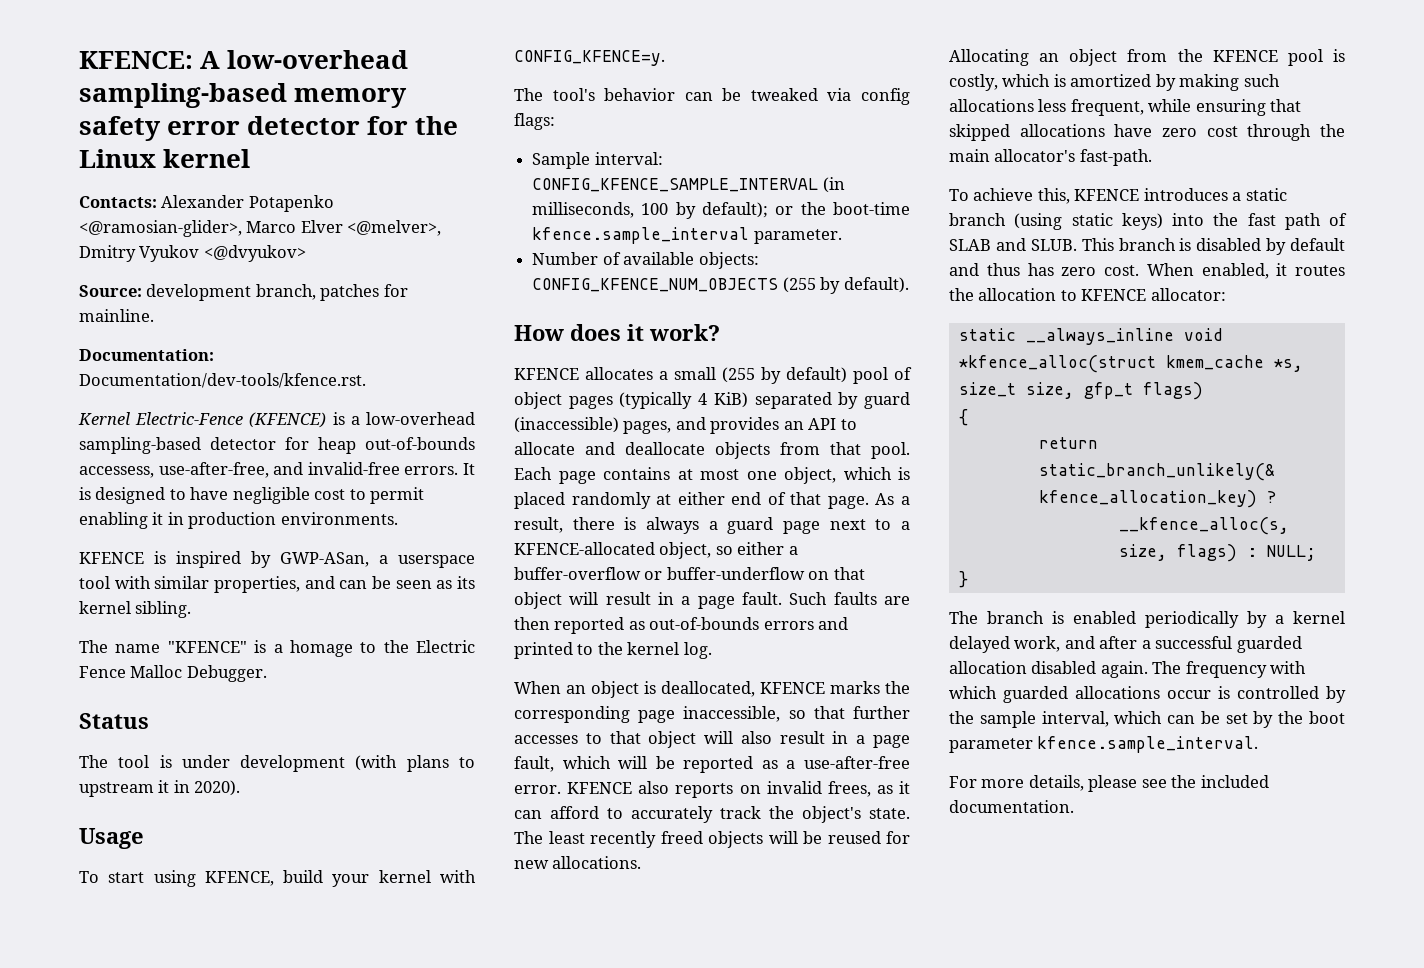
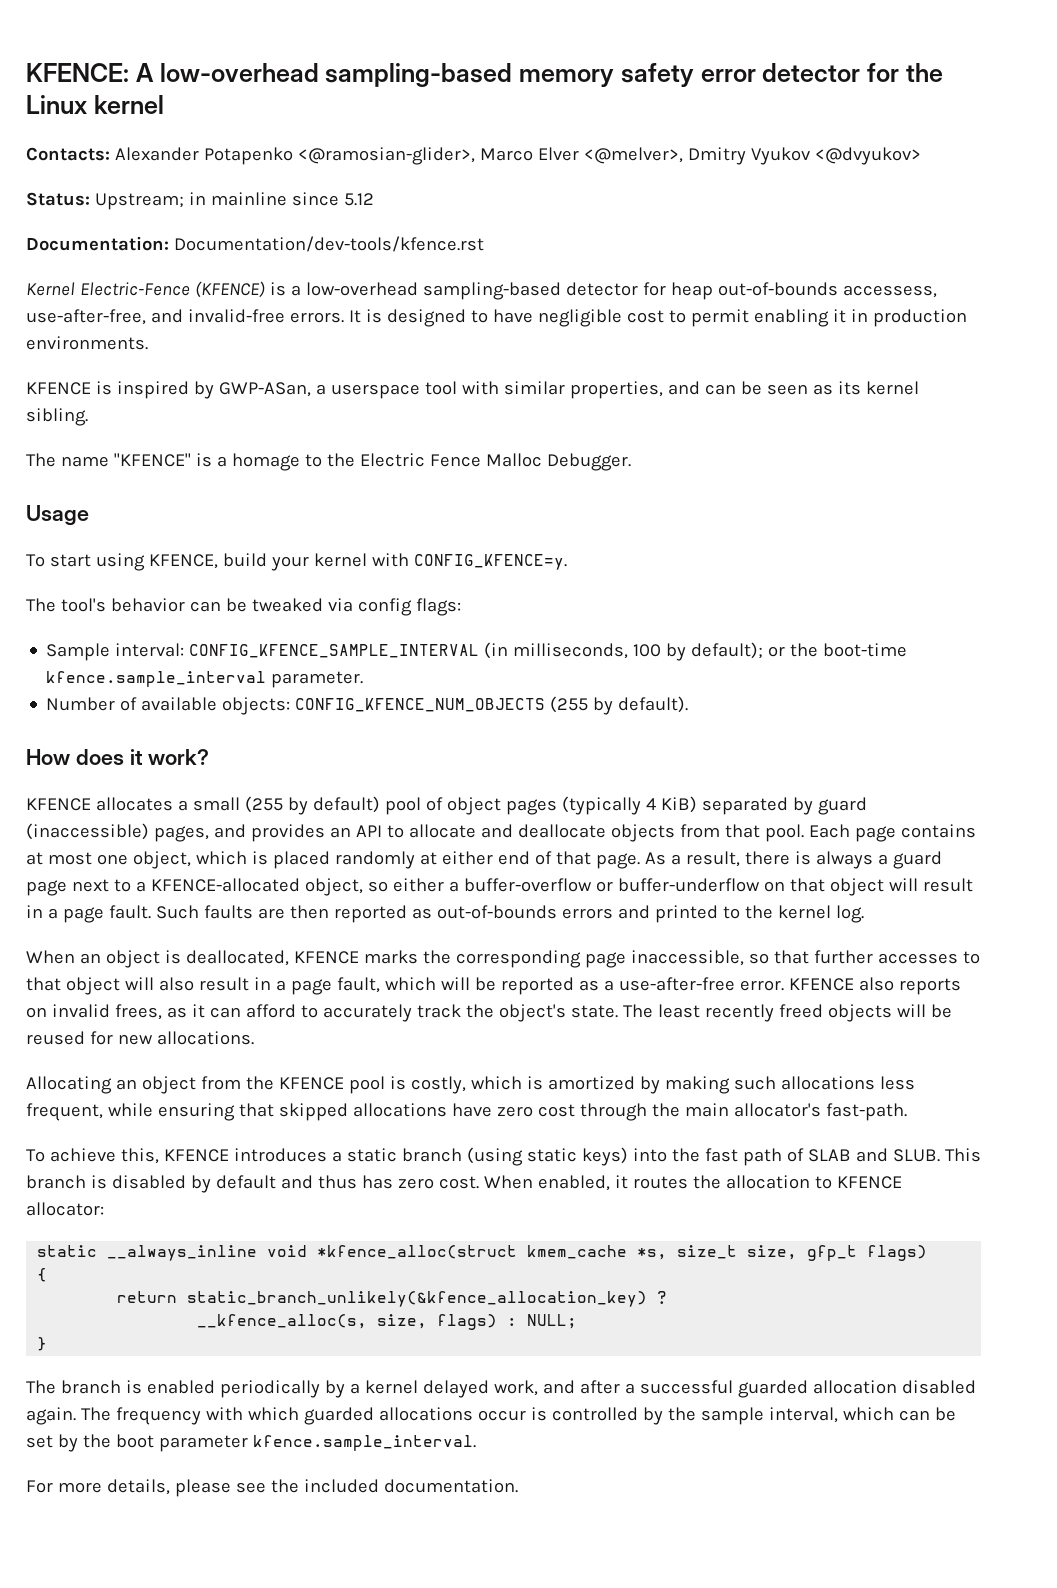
- Source: development branch, patches for mainline.
+ Status: Upstream; in mainline since 5.12
- Documentation: Documentation/dev-tools/kfence.rst.
+ Documentation: Documentation/dev-tools/kfence.rst
- Status
- The tool is under development (with plans to upstream it in 2020).

